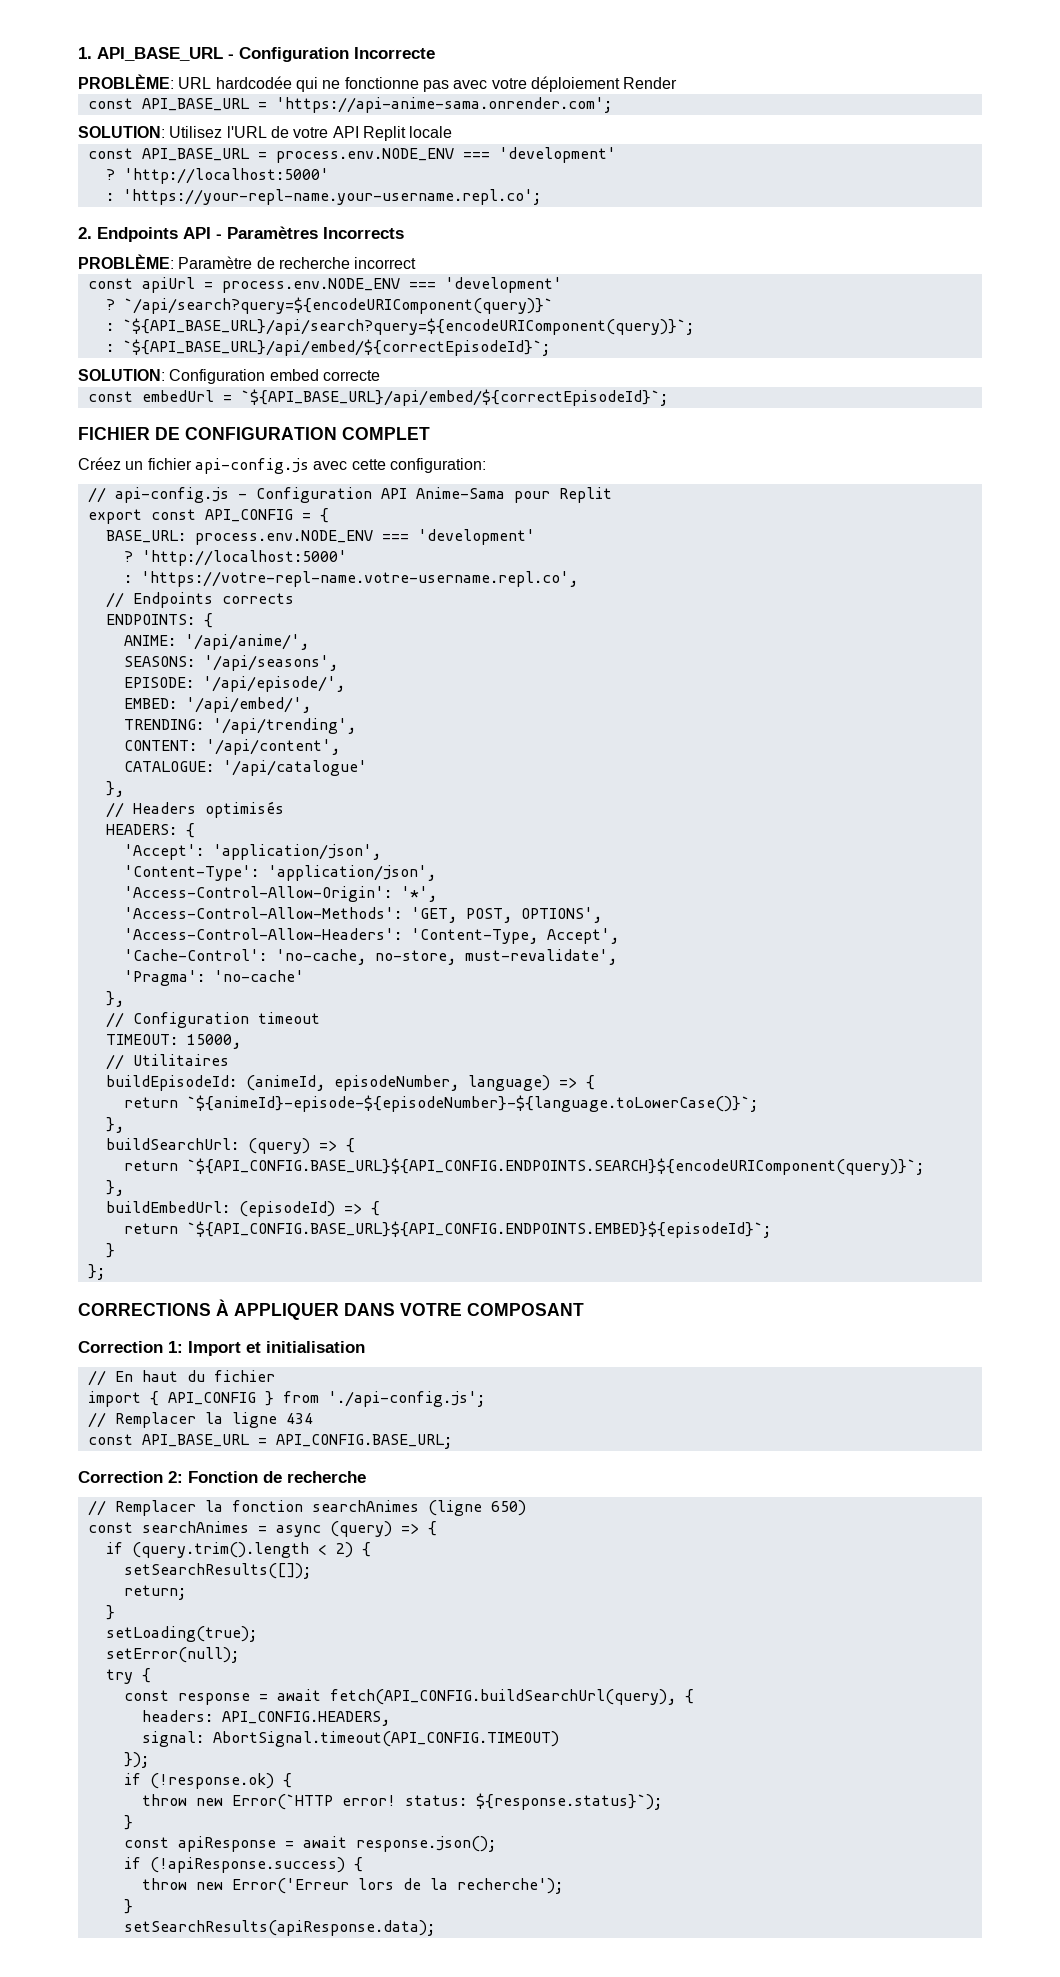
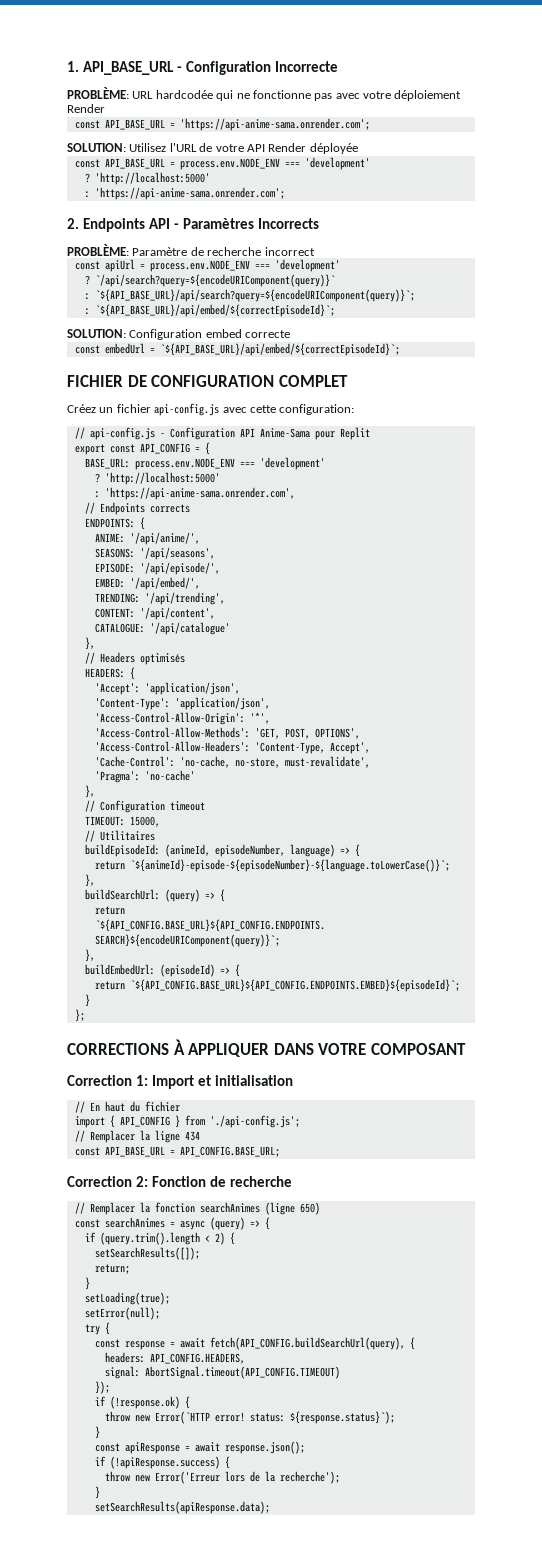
- SOLUTION: Utilisez l'URL de votre API Replit locale
+ SOLUTION: Utilisez l'URL de votre API Render déployée
- : 'https://your-repl-name.your-username.repl.co';
+ : 'https://api-anime-sama.onrender.com';
- : 'https://votre-repl-name.votre-username.repl.co',
+ : 'https://api-anime-sama.onrender.com',

